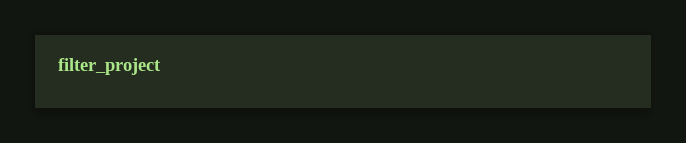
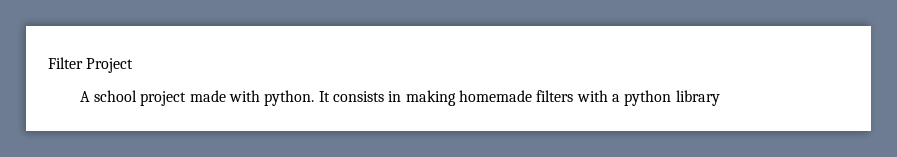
- filter_project
+ Filter Project
+ A school project made with python. It consists in making homemade filters with a python library

